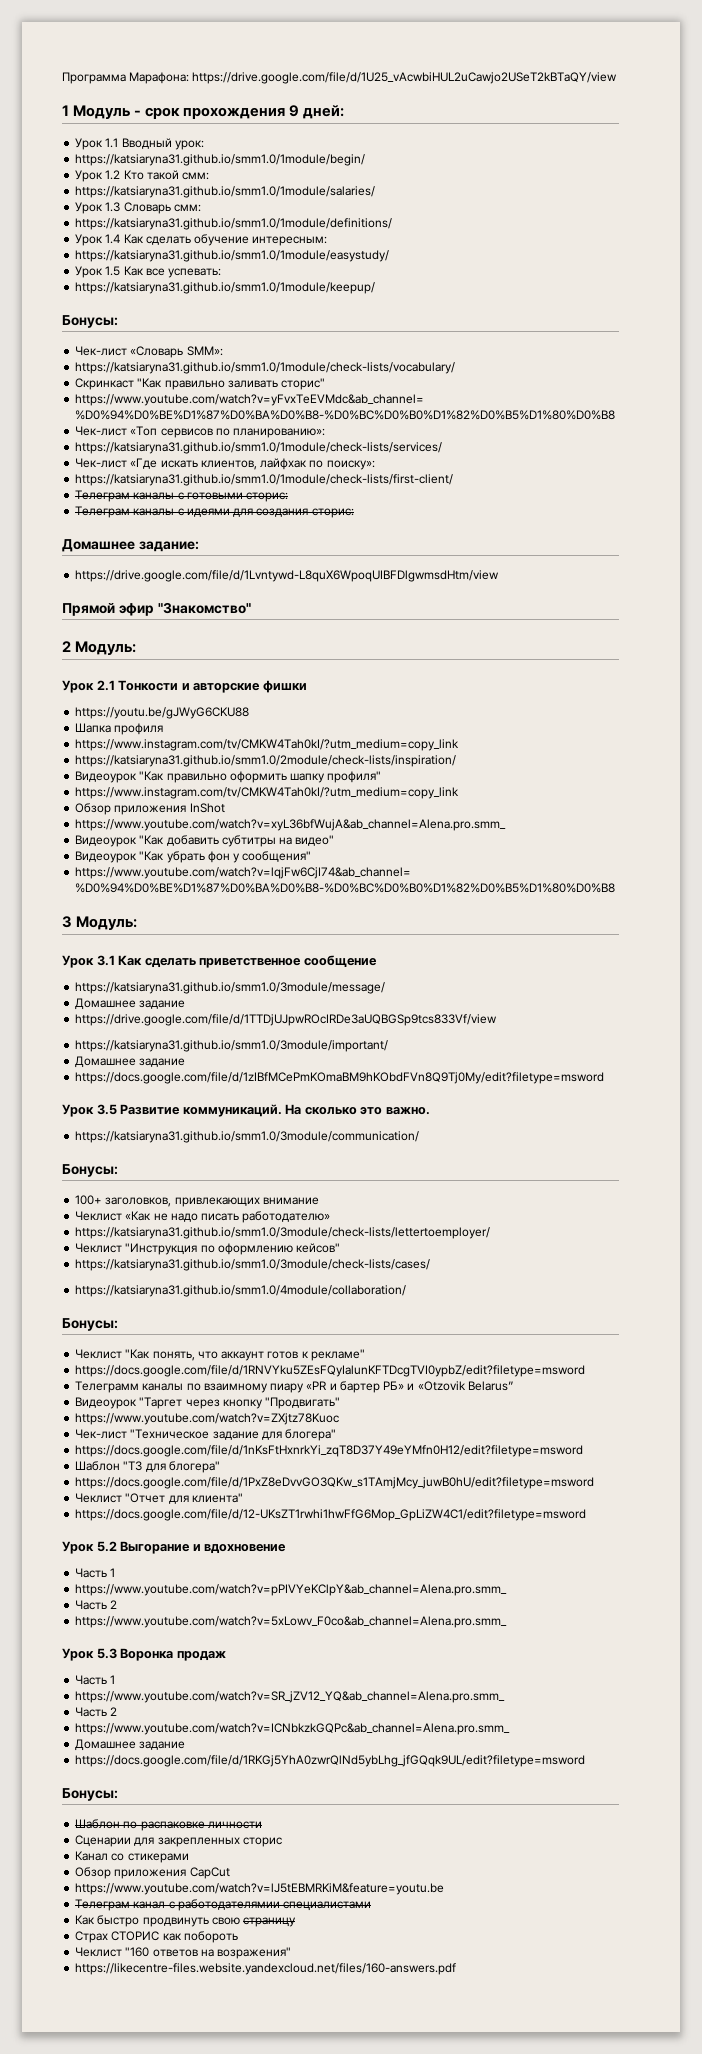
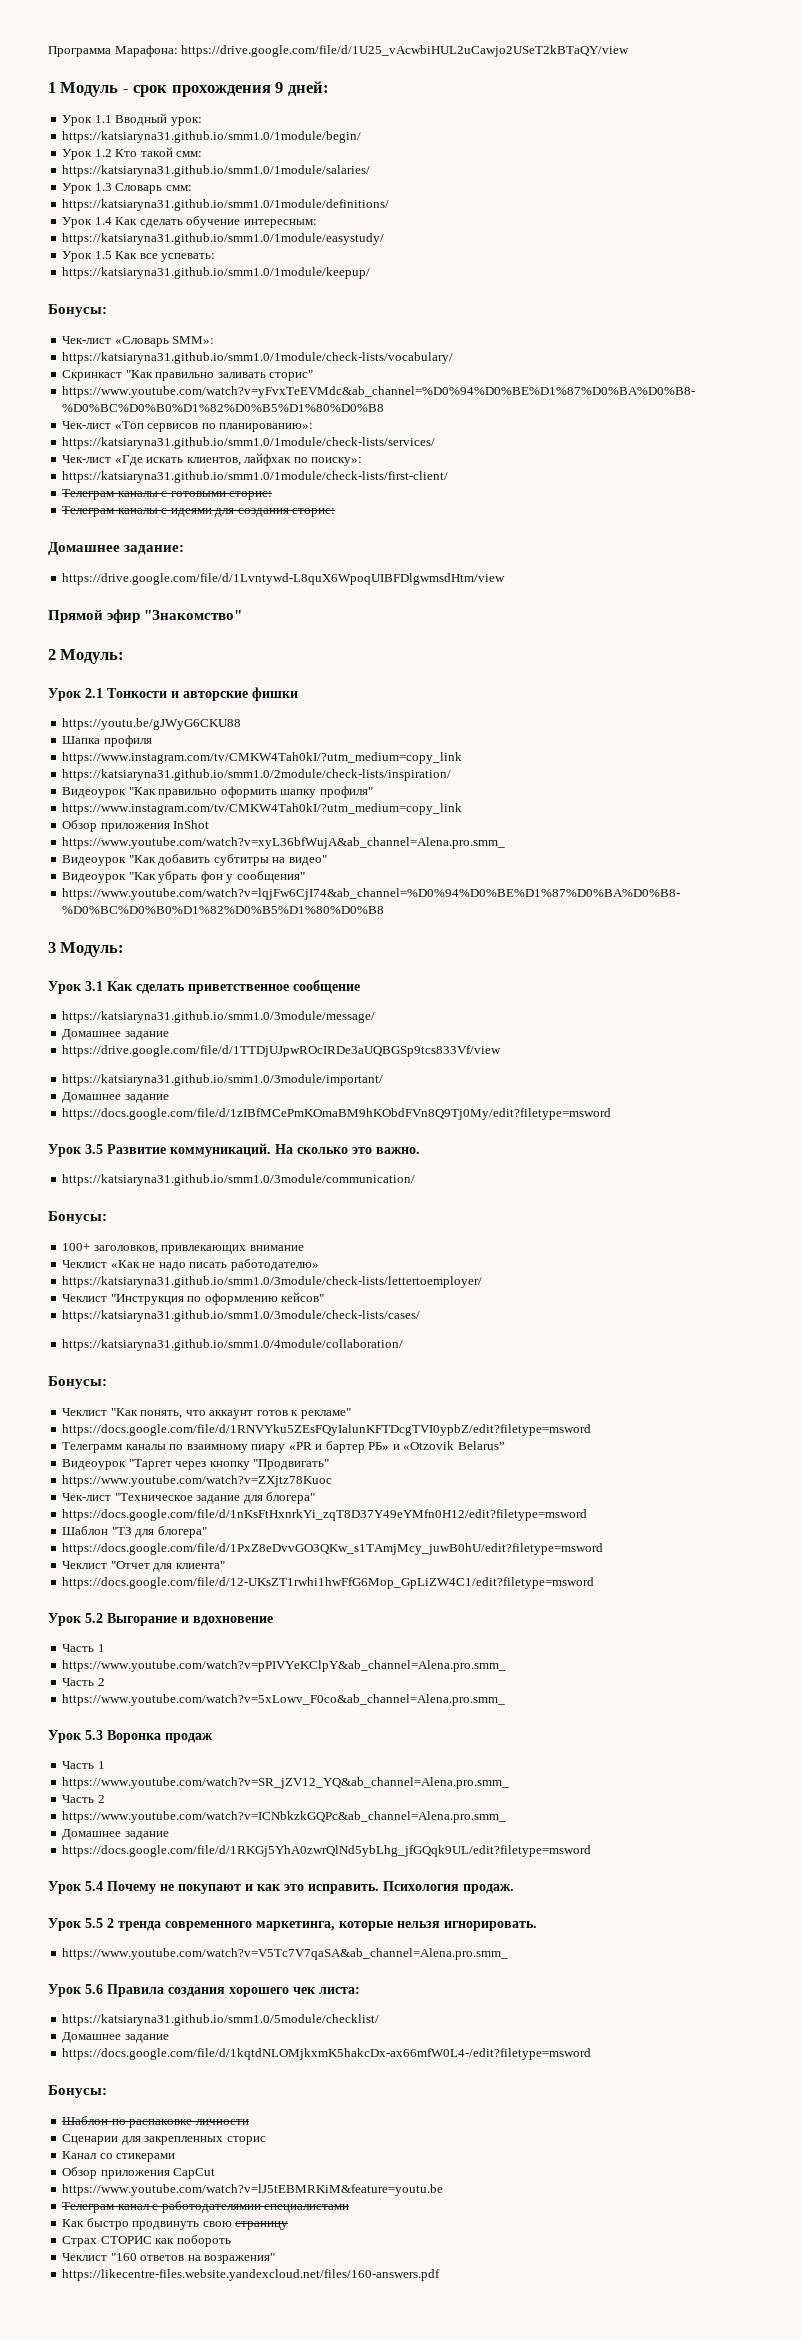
+ Урок 5.4 Почему не покупают и как это исправить. Психология продаж.
+ Урок 5.5 2 тренда современного маркетинга, которые нельзя игнорировать.
+ https://www.youtube.com/watch?v=V5Tc7V7qaSA&ab_channel=Alena.pro.smm_
+ Урок 5.6 Правила создания хорошего чек листа:
+ https://katsiaryna31.github.io/smm1.0/5module/checklist/
+ Домашнее задание
+ https://docs.google.com/file/d/1kqtdNLOMjkxmK5hakcDx-ax66mfW0L4-/edit?filetype=msword

